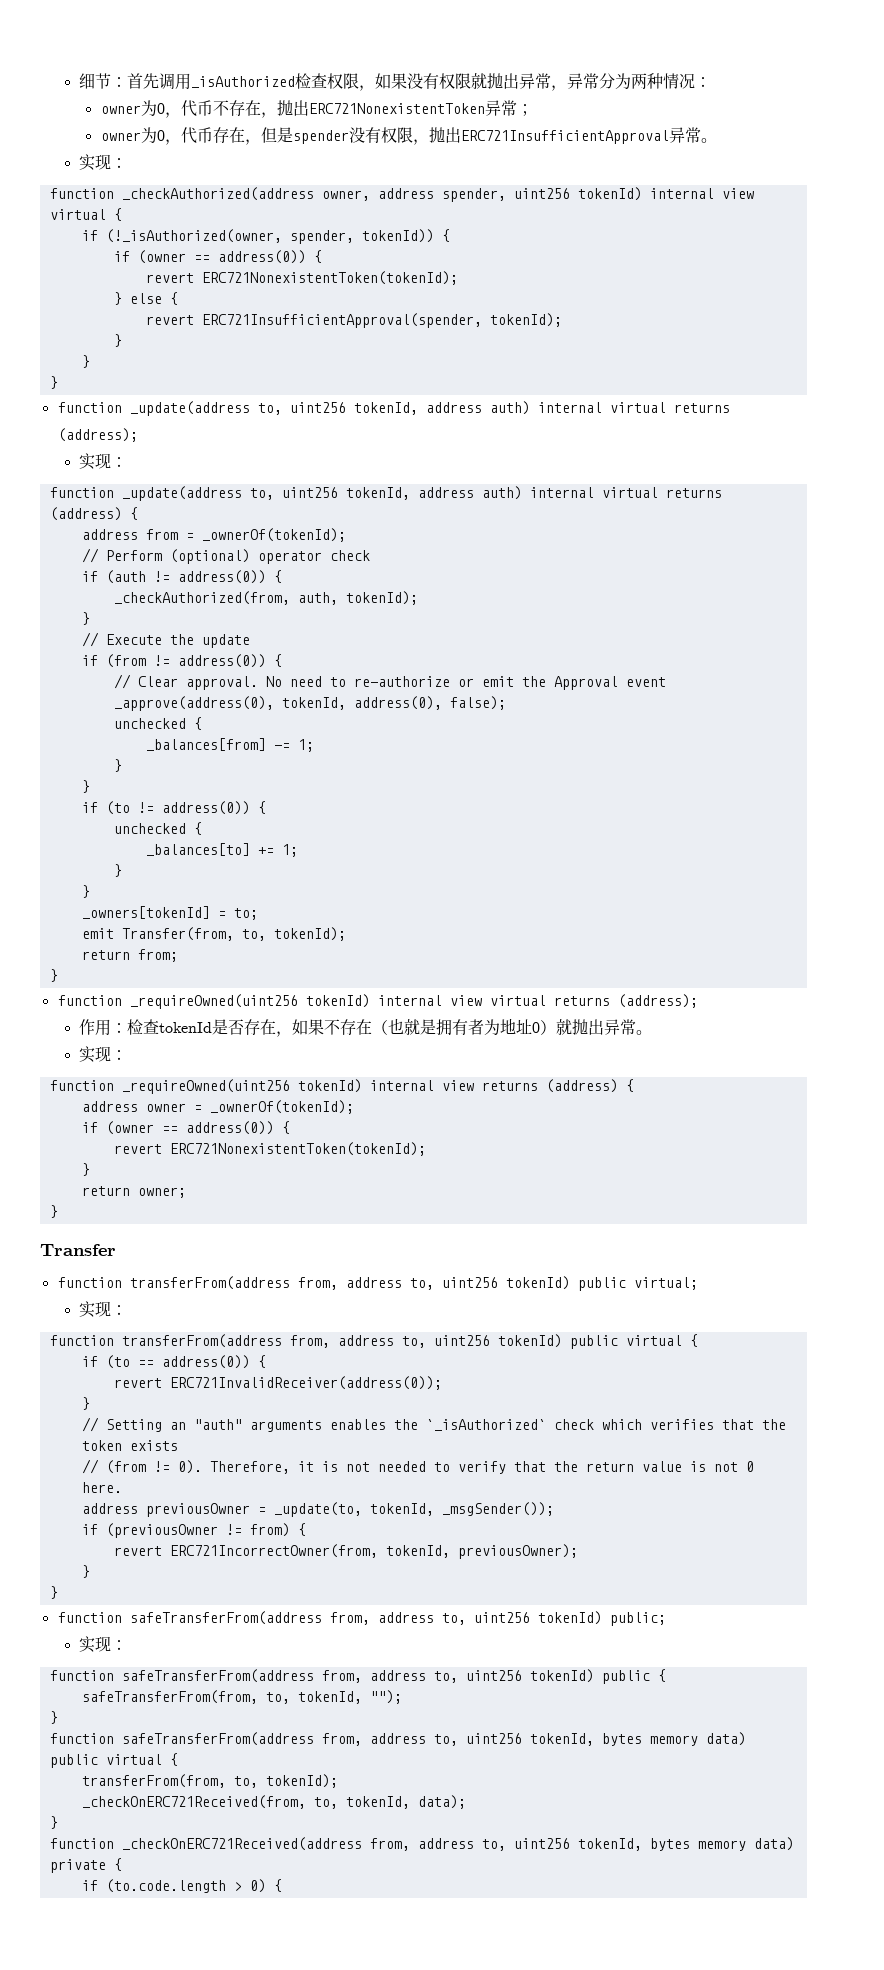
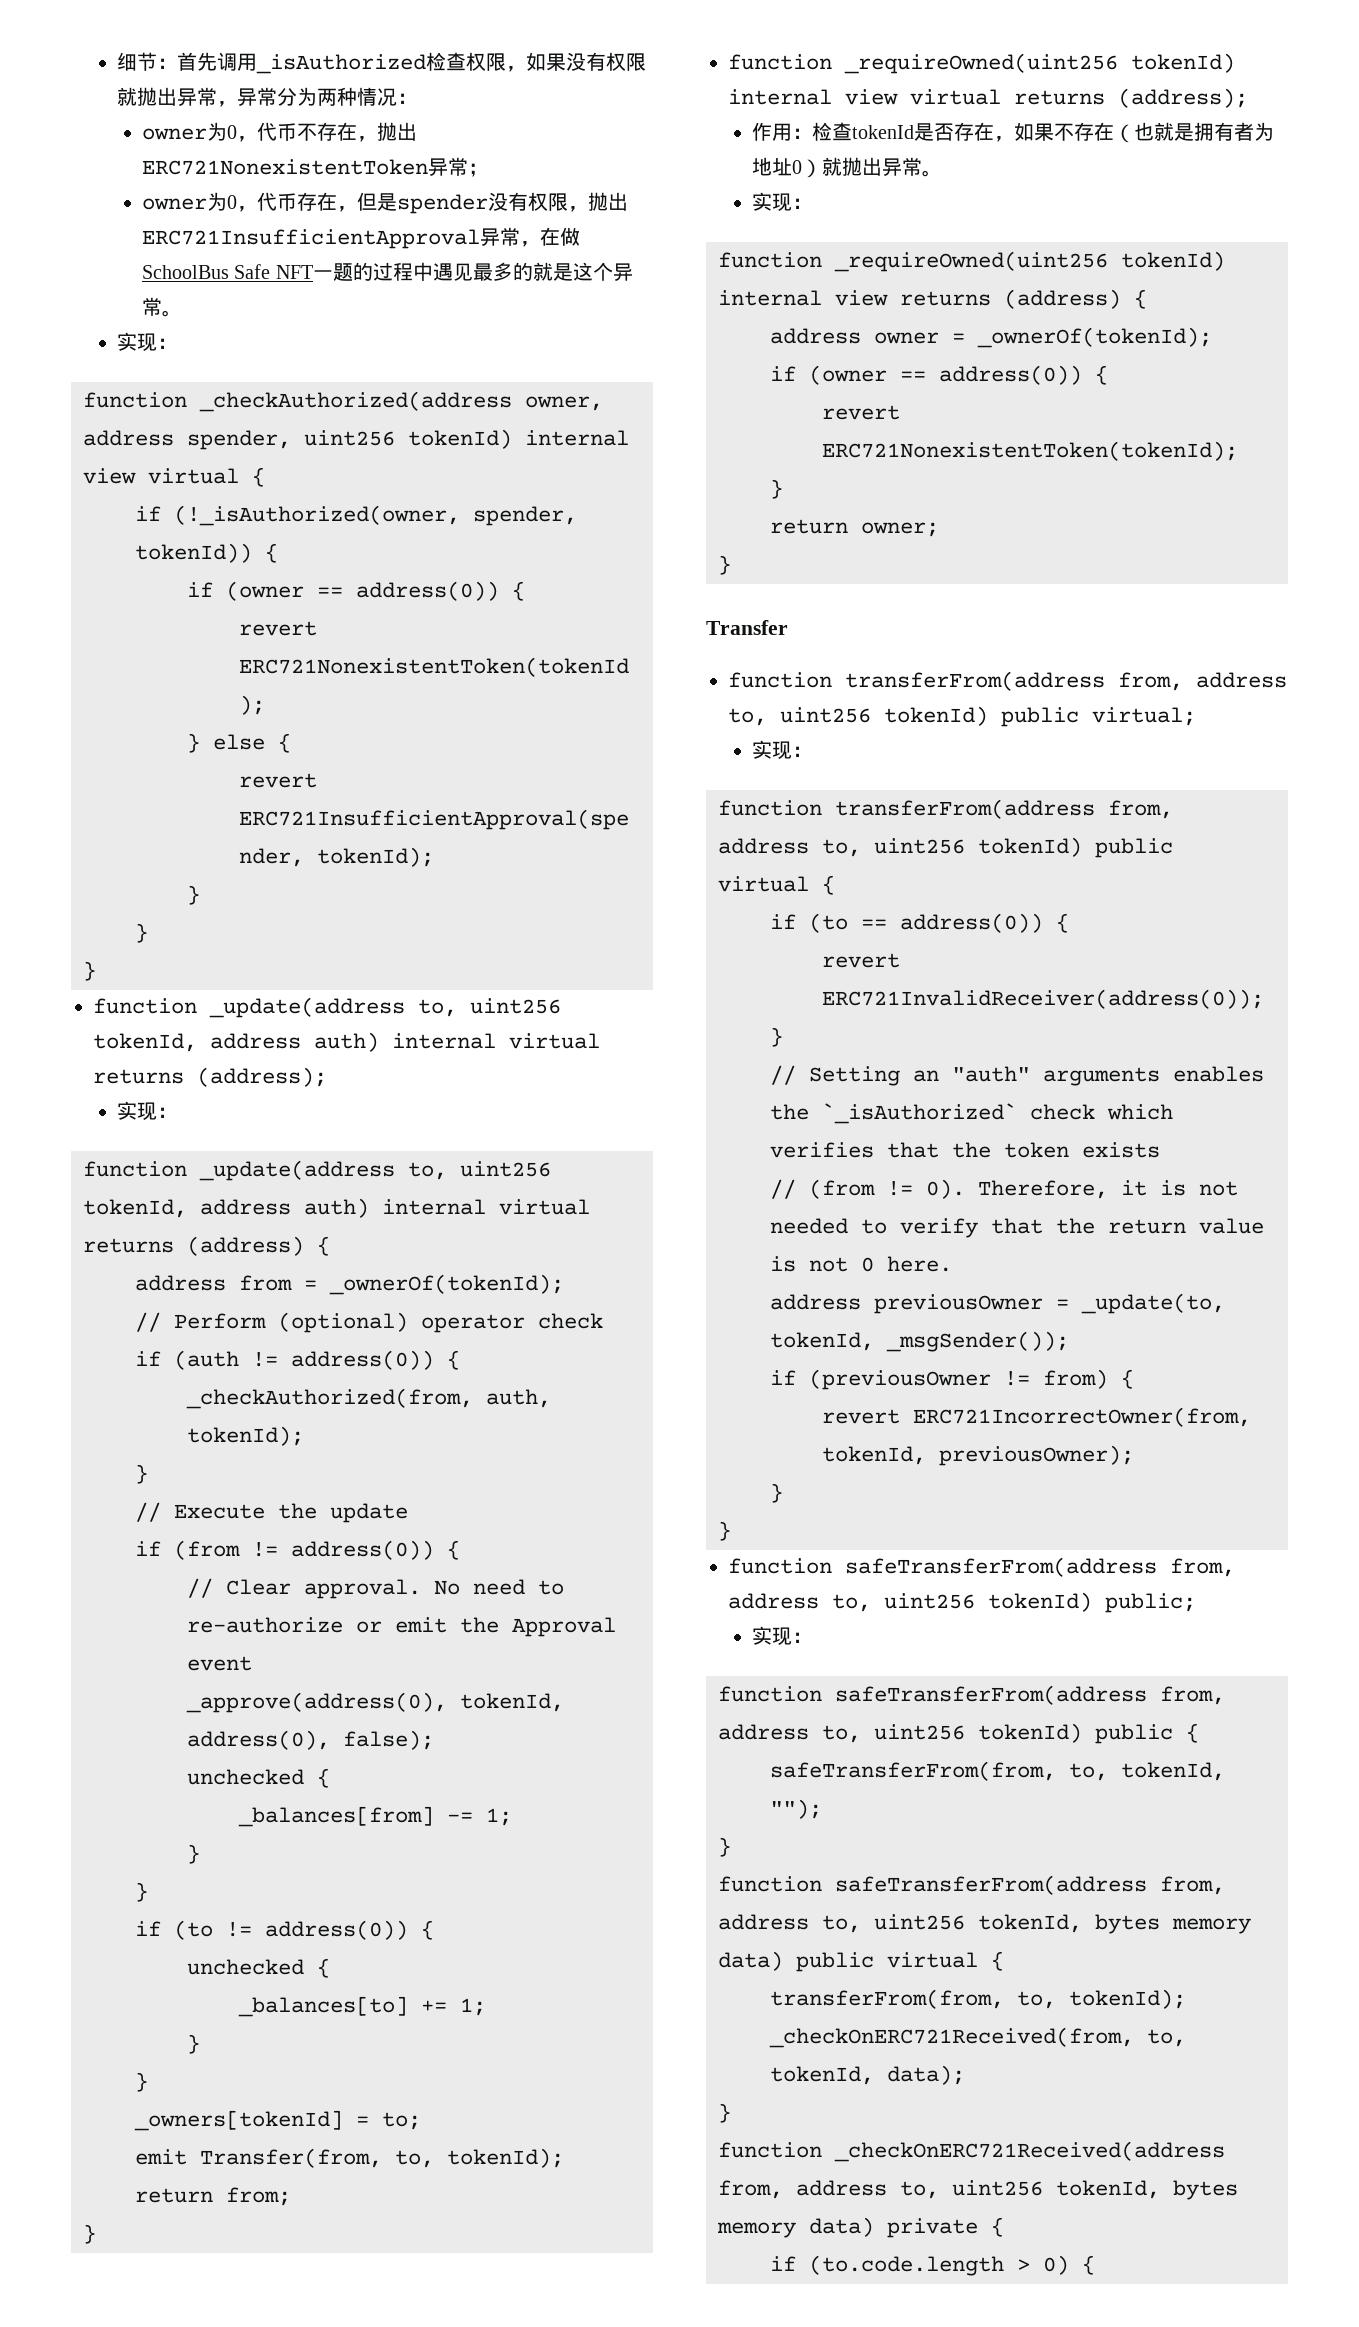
- owner为0，代币存在，但是spender没有权限，抛出ERC721InsufficientApproval异常。
+ owner为0，代币存在，但是spender没有权限，抛出ERC721InsufficientApproval异常，在做SchoolBus Safe NFT一题的过程中遇见最多的就是这个异常。

